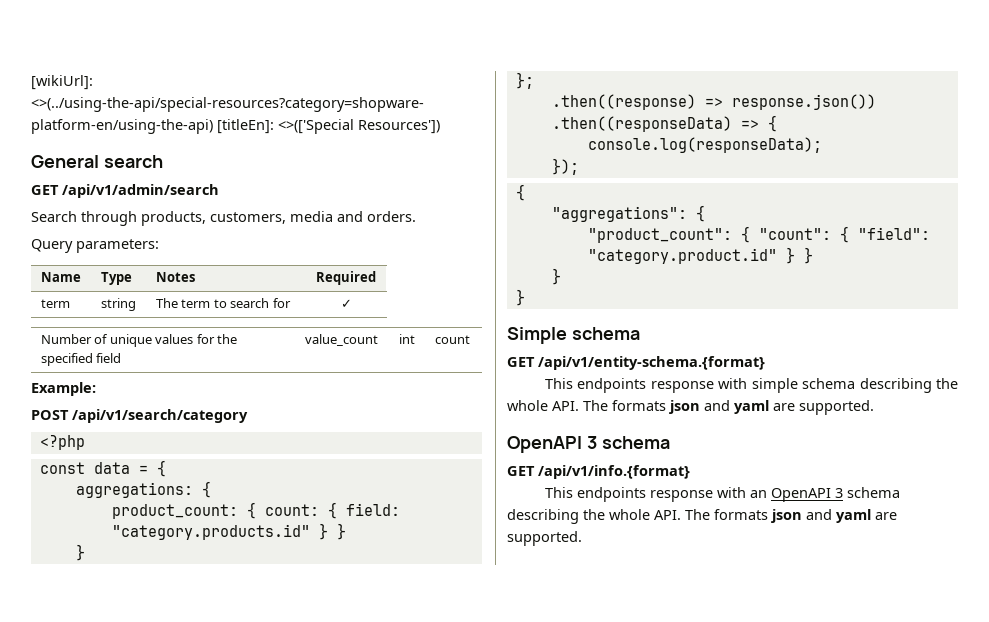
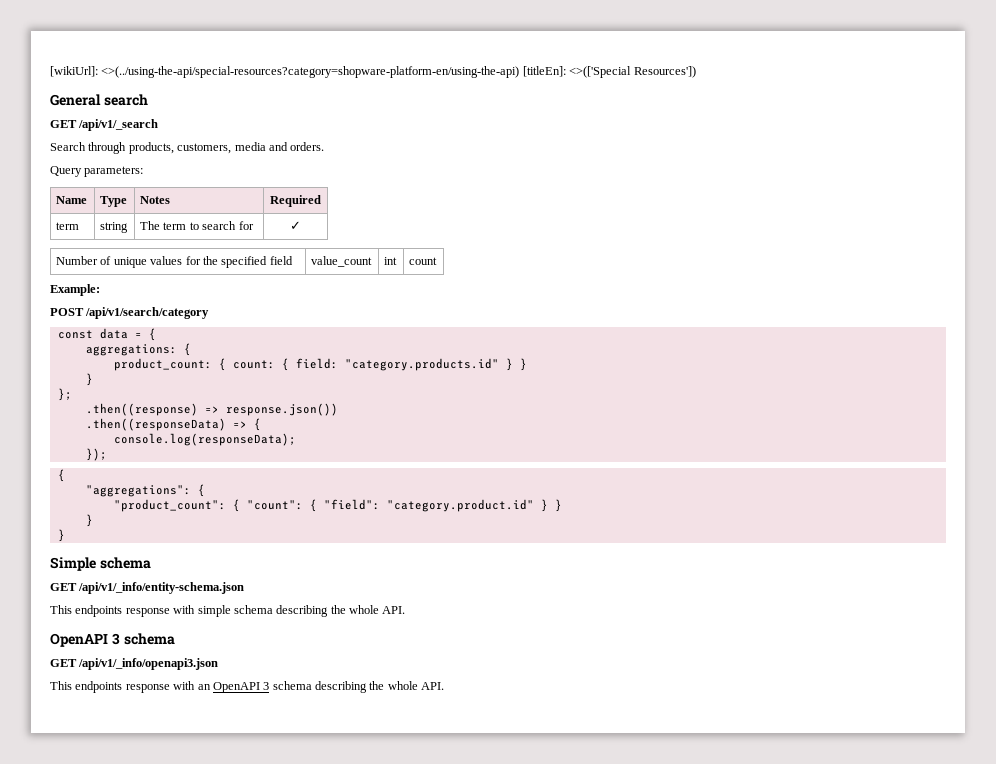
- GET /api/v1/admin/search
+ GET /api/v1/_search
- <?php
- GET /api/v1/entity-schema.{format}
+ GET /api/v1/_info/entity-schema.json
- This endpoints response with simple schema describing the whole API. The formats json and yaml are supported.
+ This endpoints response with simple schema describing the whole API.
- GET /api/v1/info.{format}
+ GET /api/v1/_info/openapi3.json
- This endpoints response with an OpenAPI 3 schema describing the whole API. The formats json and yaml are supported.
+ This endpoints response with an OpenAPI 3 schema describing the whole API.

